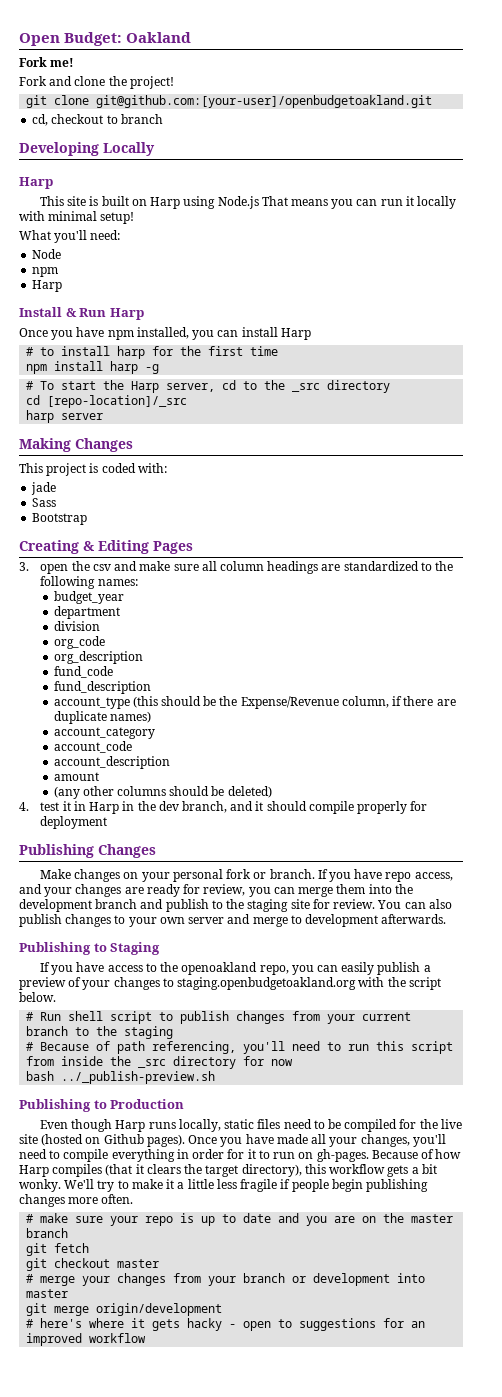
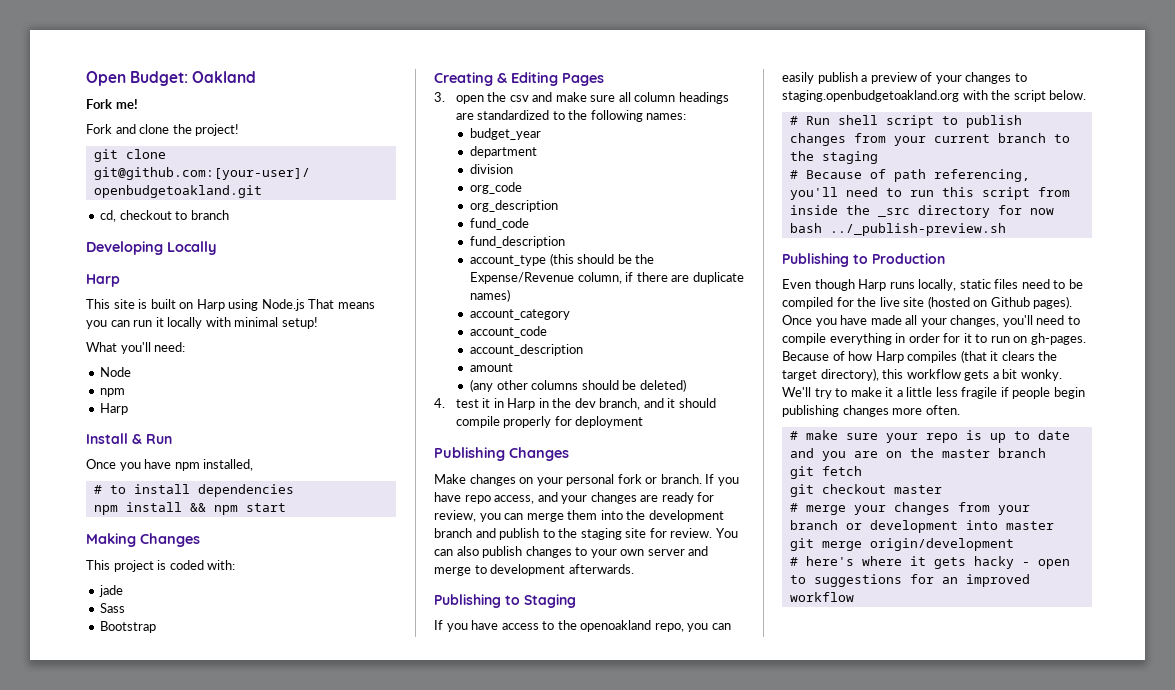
- Install & Run Harp
+ Install & Run
- Once you have npm installed, you can install Harp
+ Once you have npm installed,
- # to install harp for the first time
- npm install harp -g
- # To start the Harp server, cd to the _src directory
- cd [repo-location]/_src
- harp server
+ # to install dependencies
+ npm install && npm start

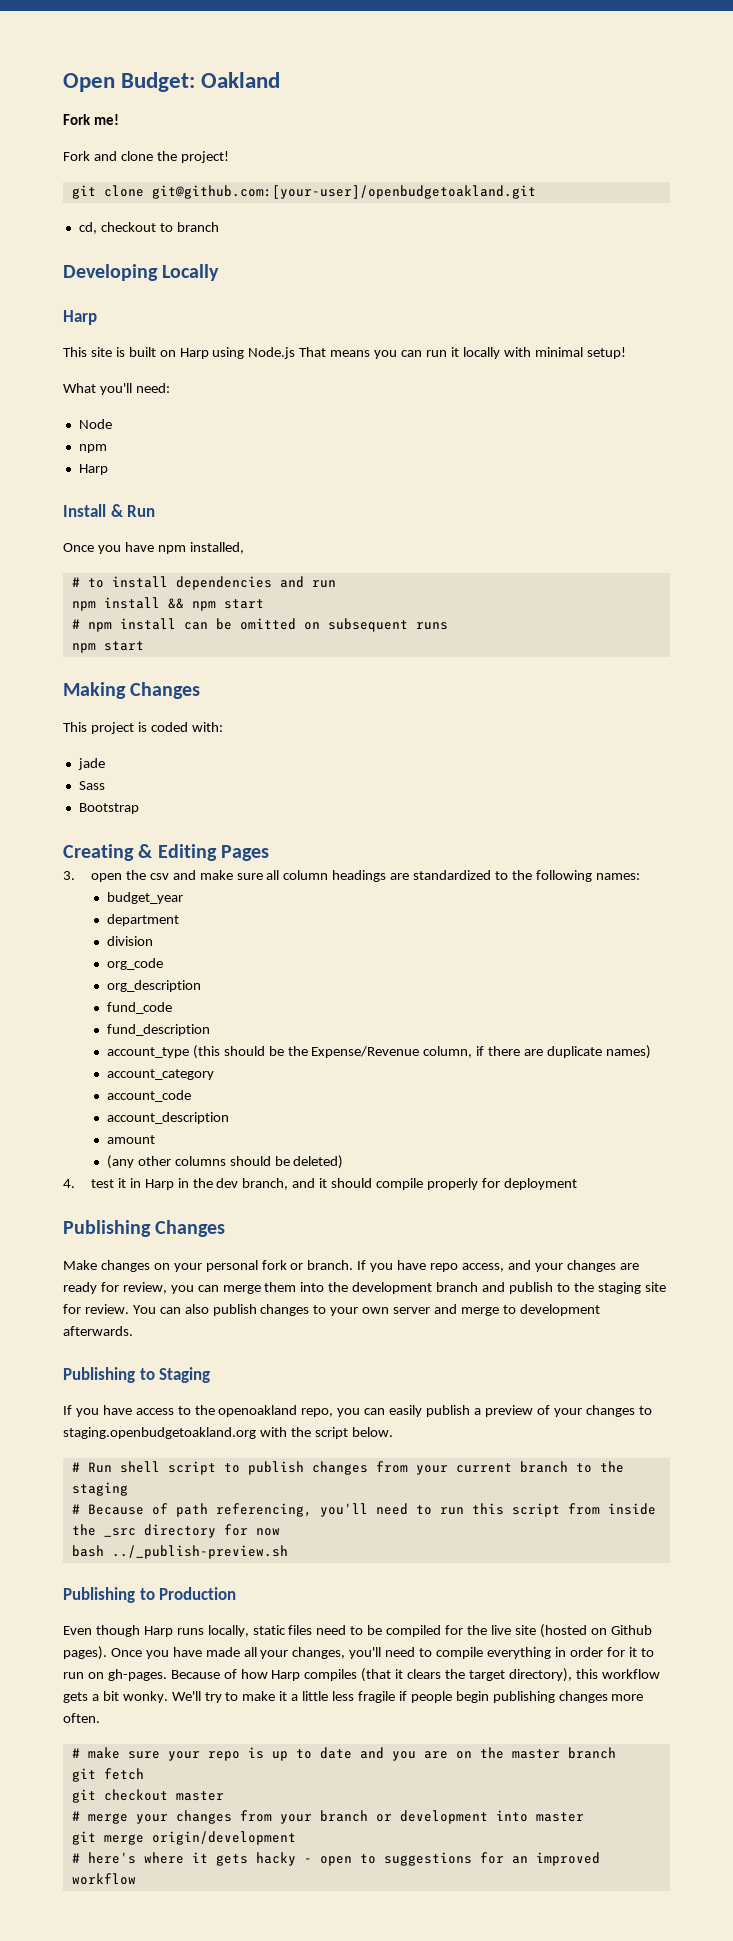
- # to install dependencies
+ # to install dependencies and run
+ # npm install can be omitted on subsequent runs
+ npm start

